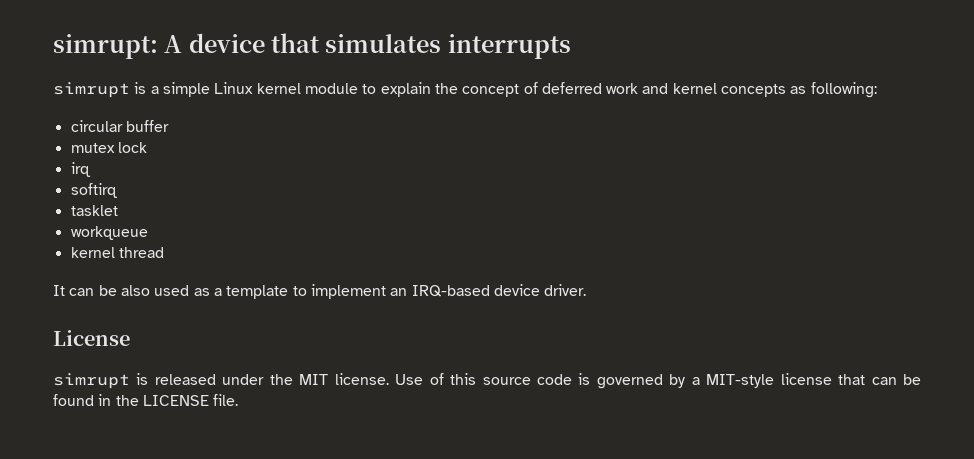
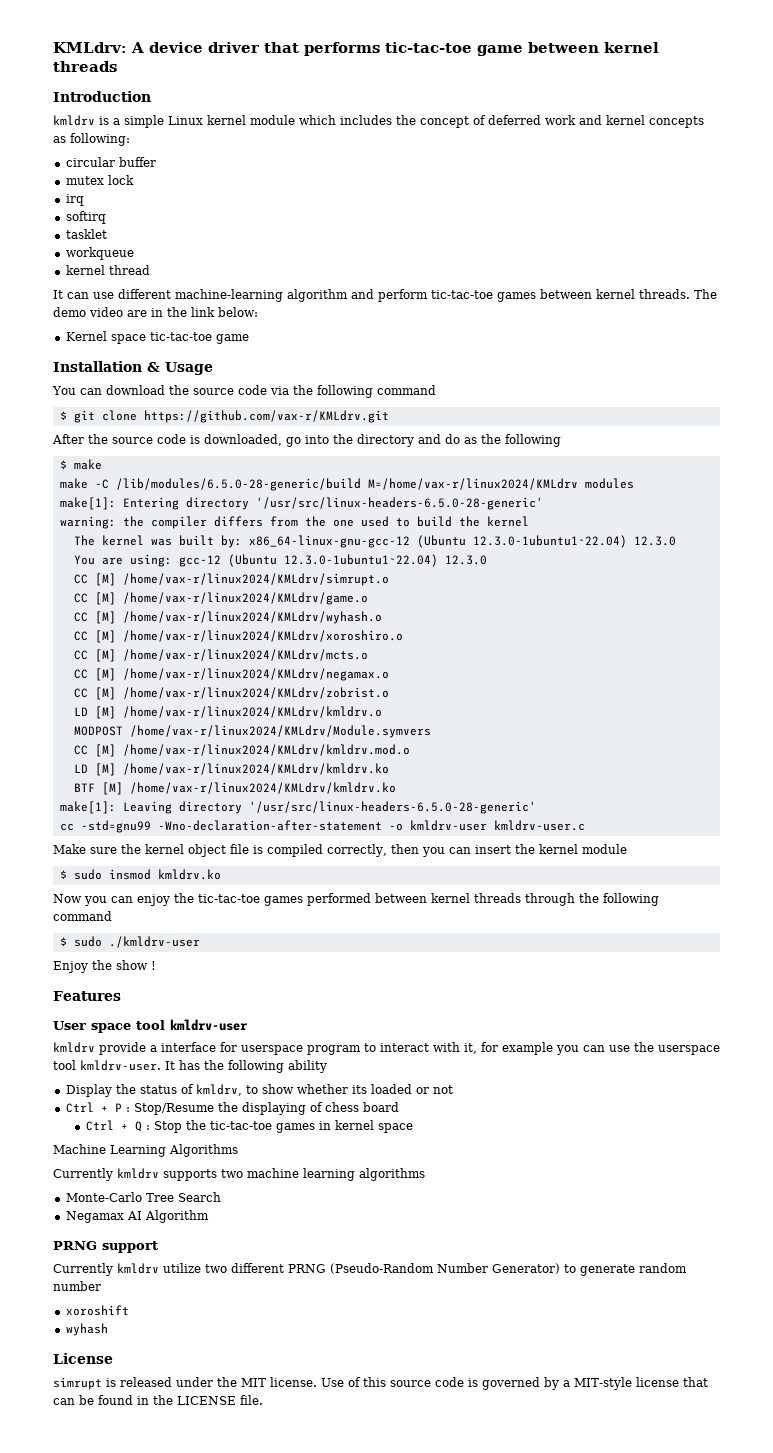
- simrupt: A device that simulates interrupts
- simrupt is a simple Linux kernel module to explain the concept of deferred work and kernel concepts as following:
+ KMLdrv: A device driver that performs tic-tac-toe game between kernel threads
+ Introduction
+ kmldrv is a simple Linux kernel module which includes the concept of deferred work and kernel concepts as following:
- It can be also used as a template to implement an IRQ-based device driver.
+ It can use different machine-learning algorithm and perform tic-tac-toe games between kernel threads. The demo video are in the link below:
+ Kernel space tic-tac-toe game
+ Installation & Usage
+ You can download the source code via the following command
+ $ git clone https://github.com/vax-r/KMLdrv.git
+ After the source code is downloaded, go into the directory and do as the following
+ $ make
+ make -C /lib/modules/6.5.0-28-generic/build M=/home/vax-r/linux2024/KMLdrv modules
+ make[1]: Entering directory '/usr/src/linux-headers-6.5.0-28-generic'
+ warning: the compiler differs from the one used to build the kernel
+ The kernel was built by: x86_64-linux-gnu-gcc-12 (Ubuntu 12.3.0-1ubuntu1~22.04) 12.3.0
+ You are using: gcc-12 (Ubuntu 12.3.0-1ubuntu1~22.04) 12.3.0
+ CC [M] /home/vax-r/linux2024/KMLdrv/simrupt.o
+ CC [M] /home/vax-r/linux2024/KMLdrv/game.o
+ CC [M] /home/vax-r/linux2024/KMLdrv/wyhash.o
+ CC [M] /home/vax-r/linux2024/KMLdrv/xoroshiro.o
+ CC [M] /home/vax-r/linux2024/KMLdrv/mcts.o
+ CC [M] /home/vax-r/linux2024/KMLdrv/negamax.o
+ CC [M] /home/vax-r/linux2024/KMLdrv/zobrist.o
+ LD [M] /home/vax-r/linux2024/KMLdrv/kmldrv.o
+ MODPOST /home/vax-r/linux2024/KMLdrv/Module.symvers
+ CC [M] /home/vax-r/linux2024/KMLdrv/kmldrv.mod.o
+ LD [M] /home/vax-r/linux2024/KMLdrv/kmldrv.ko
+ BTF [M] /home/vax-r/linux2024/KMLdrv/kmldrv.ko
+ make[1]: Leaving directory '/usr/src/linux-headers-6.5.0-28-generic'
+ cc -std=gnu99 -Wno-declaration-after-statement -o kmldrv-user kmldrv-user.c
+ Make sure the kernel object file is compiled correctly, then you can insert the kernel module
+ $ sudo insmod kmldrv.ko
+ Now you can enjoy the tic-tac-toe games performed between kernel threads through the following command
+ $ sudo ./kmldrv-user
+ Enjoy the show !
+ Features
+ User space tool kmldrv-user
+ kmldrv provide a interface for userspace program to interact with it, for example you can use the userspace tool kmldrv-user. It has the following ability
+ Display the status of kmldrv, to show whether its loaded or not
+ Ctrl + P : Stop/Resume the displaying of chess board
+ Ctrl + Q : Stop the tic-tac-toe games in kernel space
+ Machine Learning Algorithms
+ Currently kmldrv supports two machine learning algorithms
+ Monte-Carlo Tree Search
+ Negamax AI Algorithm
+ PRNG support
+ Currently kmldrv utilize two different PRNG (Pseudo-Random Number Generator) to generate random number
+ xoroshift
+ wyhash

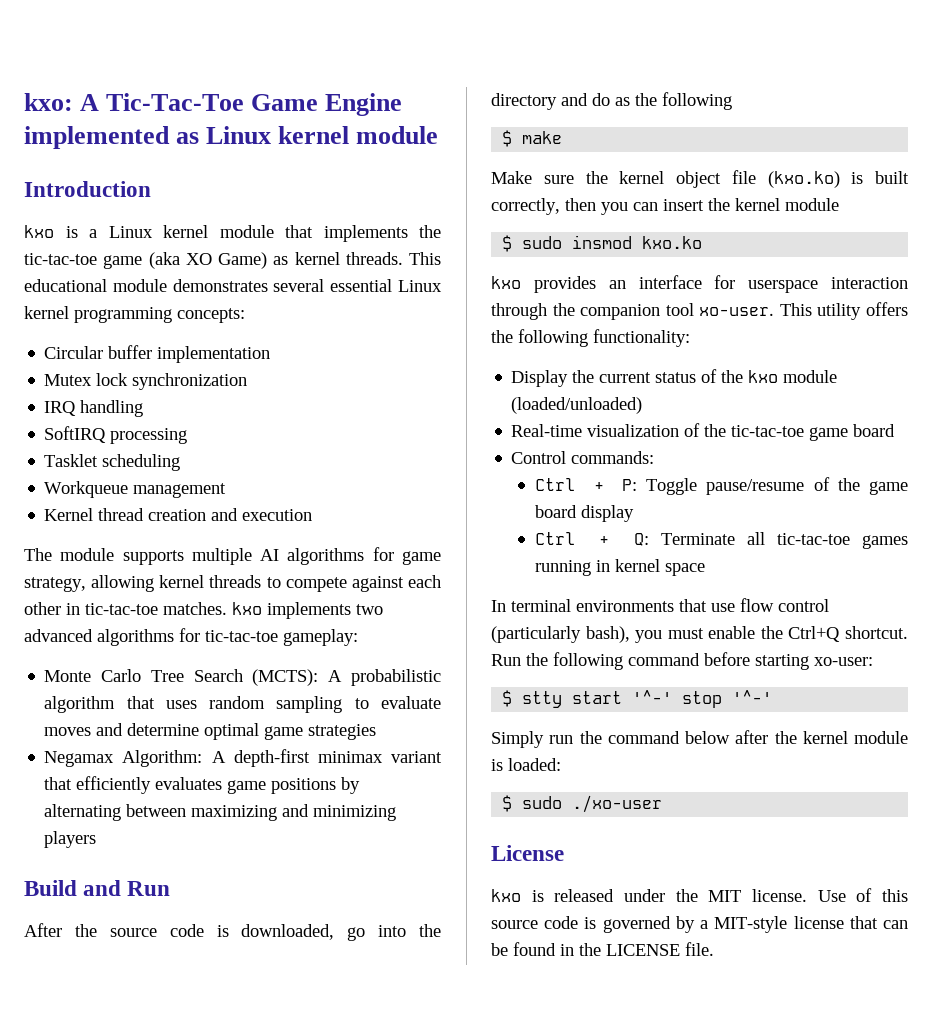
- KMLdrv: A device driver that performs tic-tac-toe game between kernel threads
+ kxo: A Tic-Tac-Toe Game Engine implemented as Linux kernel module
- kmldrv is a simple Linux kernel module which includes the concept of deferred work and kernel concepts as following:
- circular buffer
- mutex lock
- irq
- softirq
- tasklet
- workqueue
- kernel thread
- It can use different machine-learning algorithm and perform tic-tac-toe games between kernel threads. The demo video are in the link below:
- Kernel space tic-tac-toe game
- Installation & Usage
- You can download the source code via the following command
- $ git clone https://github.com/vax-r/KMLdrv.git
+ kxo is a Linux kernel module that implements the tic-tac-toe game (aka XO Game) as kernel threads. This educational module demonstrates several essential Linux kernel programming concepts:
+ Circular buffer implementation
+ Mutex lock synchronization
+ IRQ handling
+ SoftIRQ processing
+ Tasklet scheduling
+ Workqueue management
+ Kernel thread creation and execution
+ The module supports multiple AI algorithms for game strategy, allowing kernel threads to compete against each other in tic-tac-toe matches. kxo implements two advanced algorithms for tic-tac-toe gameplay:
+ Monte Carlo Tree Search (MCTS): A probabilistic algorithm that uses random sampling to evaluate moves and determine optimal game strategies
+ Negamax Algorithm: A depth-first minimax variant that efficiently evaluates game positions by alternating between maximizing and minimizing players
+ Build and Run
- make -C /lib/modules/6.5.0-28-generic/build M=/home/vax-r/linux2024/KMLdrv modules
- make[1]: Entering directory '/usr/src/linux-headers-6.5.0-28-generic'
- warning: the compiler differs from the one used to build the kernel
- The kernel was built by: x86_64-linux-gnu-gcc-12 (Ubuntu 12.3.0-1ubuntu1~22.04) 12.3.0
- You are using: gcc-12 (Ubuntu 12.3.0-1ubuntu1~22.04) 12.3.0
- CC [M] /home/vax-r/linux2024/KMLdrv/simrupt.o
- CC [M] /home/vax-r/linux2024/KMLdrv/game.o
- CC [M] /home/vax-r/linux2024/KMLdrv/wyhash.o
- CC [M] /home/vax-r/linux2024/KMLdrv/xoroshiro.o
- CC [M] /home/vax-r/linux2024/KMLdrv/mcts.o
- CC [M] /home/vax-r/linux2024/KMLdrv/negamax.o
- CC [M] /home/vax-r/linux2024/KMLdrv/zobrist.o
- LD [M] /home/vax-r/linux2024/KMLdrv/kmldrv.o
- MODPOST /home/vax-r/linux2024/KMLdrv/Module.symvers
- CC [M] /home/vax-r/linux2024/KMLdrv/kmldrv.mod.o
- LD [M] /home/vax-r/linux2024/KMLdrv/kmldrv.ko
- BTF [M] /home/vax-r/linux2024/KMLdrv/kmldrv.ko
- make[1]: Leaving directory '/usr/src/linux-headers-6.5.0-28-generic'
- cc -std=gnu99 -Wno-declaration-after-statement -o kmldrv-user kmldrv-user.c
- Make sure the kernel object file is compiled correctly, then you can insert the kernel module
+ Make sure the kernel object file (kxo.ko) is built correctly, then you can insert the kernel module
- $ sudo insmod kmldrv.ko
- Now you can enjoy the tic-tac-toe games performed between kernel threads through the following command
- $ sudo ./kmldrv-user
- Enjoy the show !
- Features
- User space tool kmldrv-user
- kmldrv provide a interface for userspace program to interact with it, for example you can use the userspace tool kmldrv-user. It has the following ability
+ $ sudo insmod kxo.ko
+ kxo provides an interface for userspace interaction through the companion tool xo-user. This utility offers the following functionality:
- Display the status of kmldrv, to show whether its loaded or not
- Ctrl + P : Stop/Resume the displaying of chess board
- Ctrl + Q : Stop the tic-tac-toe games in kernel space
+ Display the current status of the kxo module (loaded/unloaded)
+ Real-time visualization of the tic-tac-toe game board
+ Control commands:
+ Ctrl + P: Toggle pause/resume of the game board display
+ Ctrl + Q: Terminate all tic-tac-toe games running in kernel space
- Machine Learning Algorithms
- Currently kmldrv supports two machine learning algorithms
- Monte-Carlo Tree Search
- Negamax AI Algorithm
- PRNG support
- Currently kmldrv utilize two different PRNG (Pseudo-Random Number Generator) to generate random number
- xoroshift
- wyhash
+ In terminal environments that use flow control (particularly bash), you must enable the Ctrl+Q shortcut. Run the following command before starting xo-user:
+ $ stty start '^-' stop '^-'
+ Simply run the command below after the kernel module is loaded:
+ $ sudo ./xo-user
- simrupt is released under the MIT license.
+ kxo is released under the MIT license.

